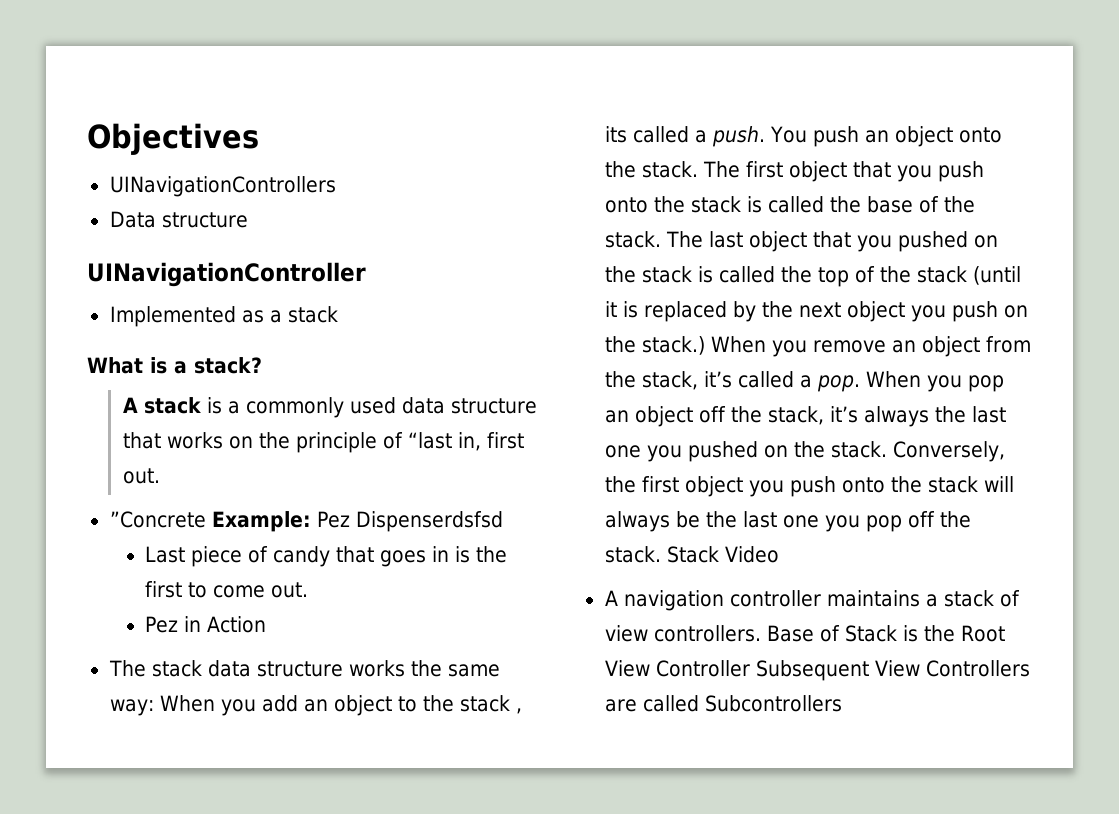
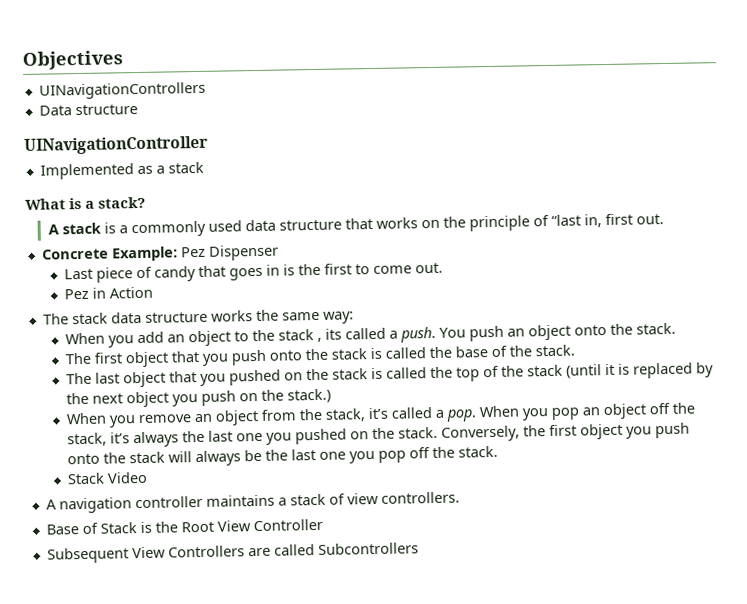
- ”Concrete Example: Pez Dispenserdsfsd
+ Concrete Example: Pez Dispenser
- The stack data structure works the same way: When you add an object to the stack , its called a push.
+ The stack data structure works the same way:
+ When you add an object to the stack , its called a push.
- You push an object onto the stack. The first object that you push onto the stack is called the base of the stack. The last object that you pushed on the stack is called the top of the stack (until it is replaced by the next object you push on the stack.) When you remove an object from the stack, it’s called a pop.
+ You push an object onto the stack.
+ The first object that you push onto the stack is called the base of the stack.
+ The last object that you pushed on the stack is called the top of the stack (until it is replaced by the next object you push on the stack.)
+ When you remove an object from the stack, it’s called a pop.
- Conversely, the first object you push onto the stack will always be the last one you pop off the stack. Stack Video
+ Conversely, the first object you push onto the stack will always be the last one you pop off the stack.
+ Stack Video
- A navigation controller maintains a stack of view controllers. Base of Stack is the Root View Controller Subsequent View Controllers are called Subcontrollers
+ A navigation controller maintains a stack of view controllers.
+ Base of Stack is the Root View Controller
+ Subsequent View Controllers are called Subcontrollers

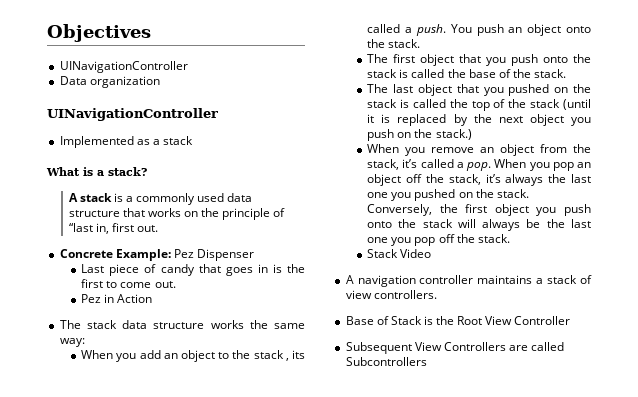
  Objectives
- UINavigationControllers
+ UINavigationController
- Data structure
+ Data organization

